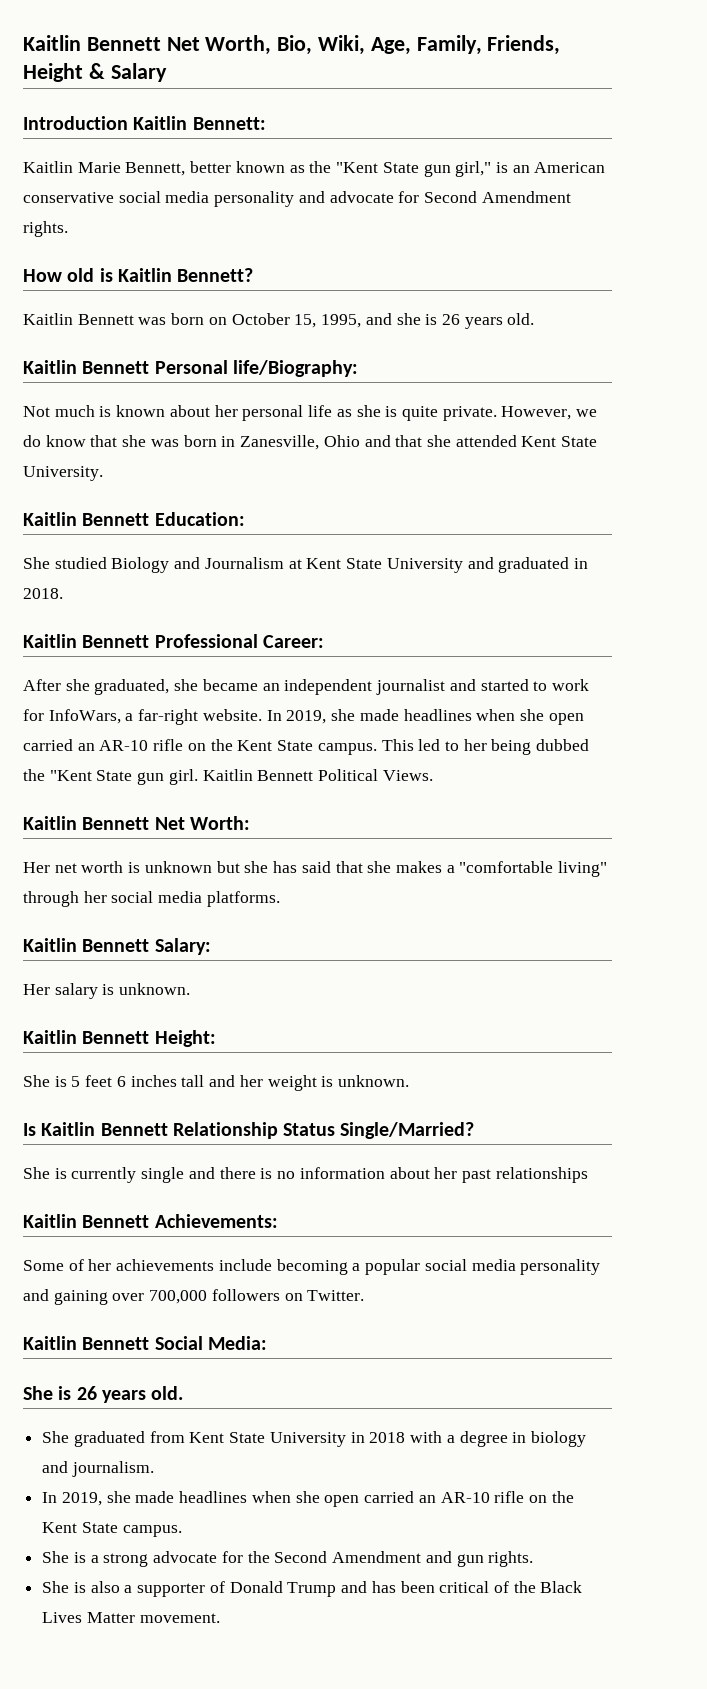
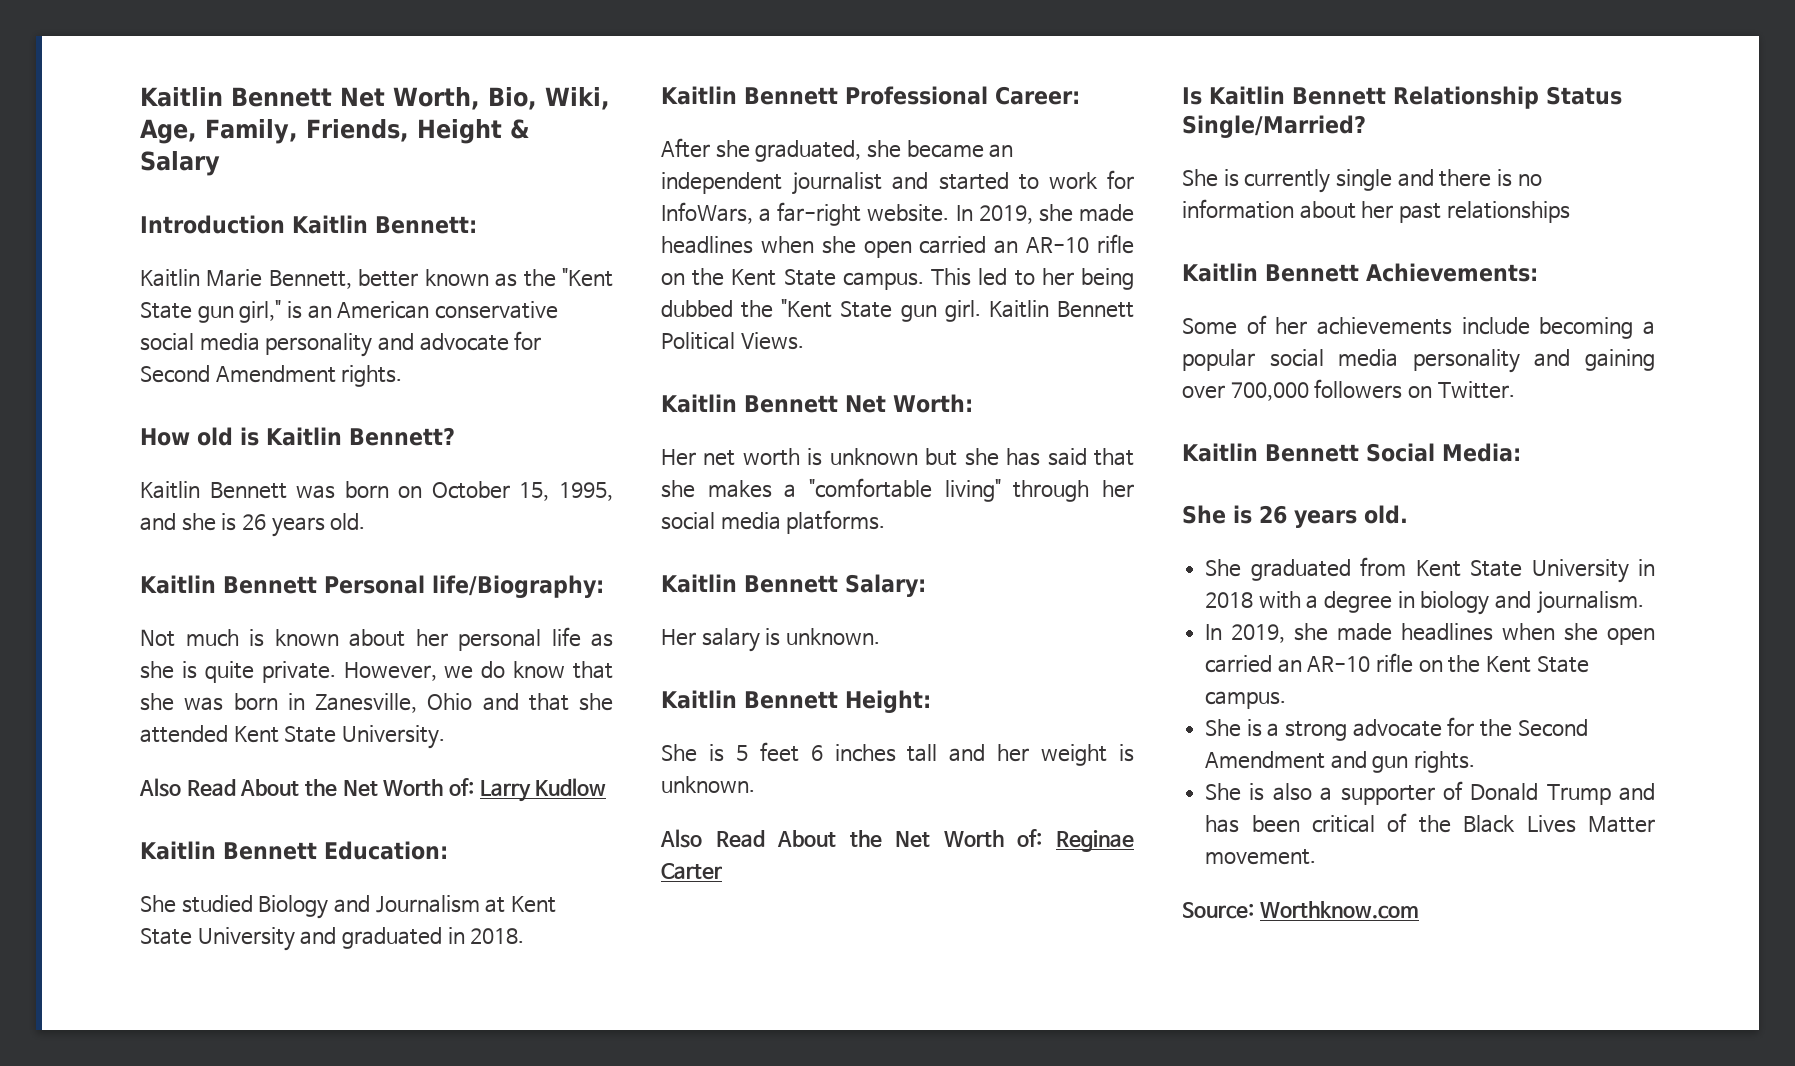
+ Also Read About the Net Worth of: Larry Kudlow
+ Also Read About the Net Worth of: Reginae Carter
+ Source: Worthknow.com

